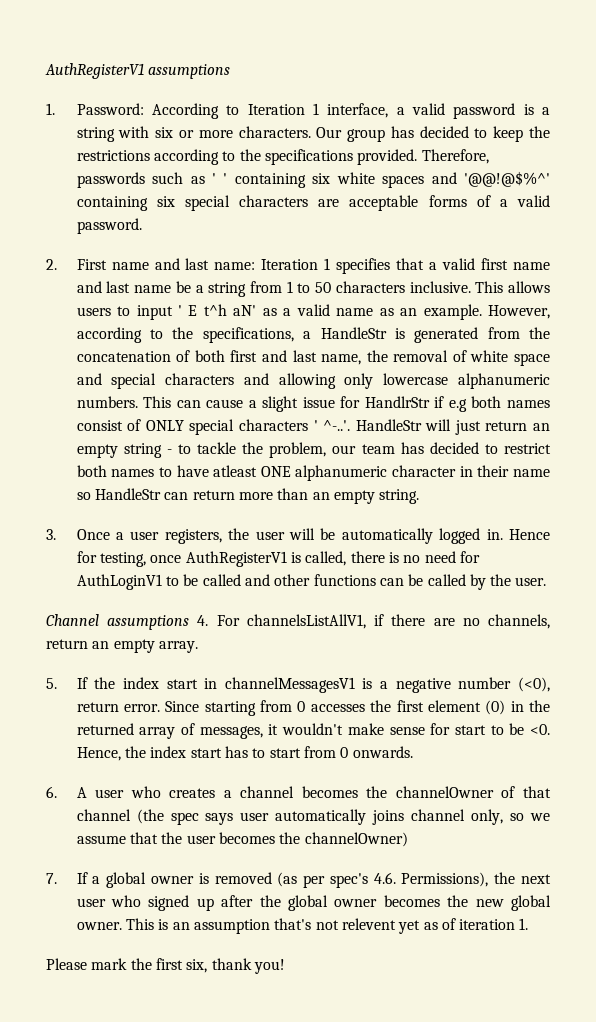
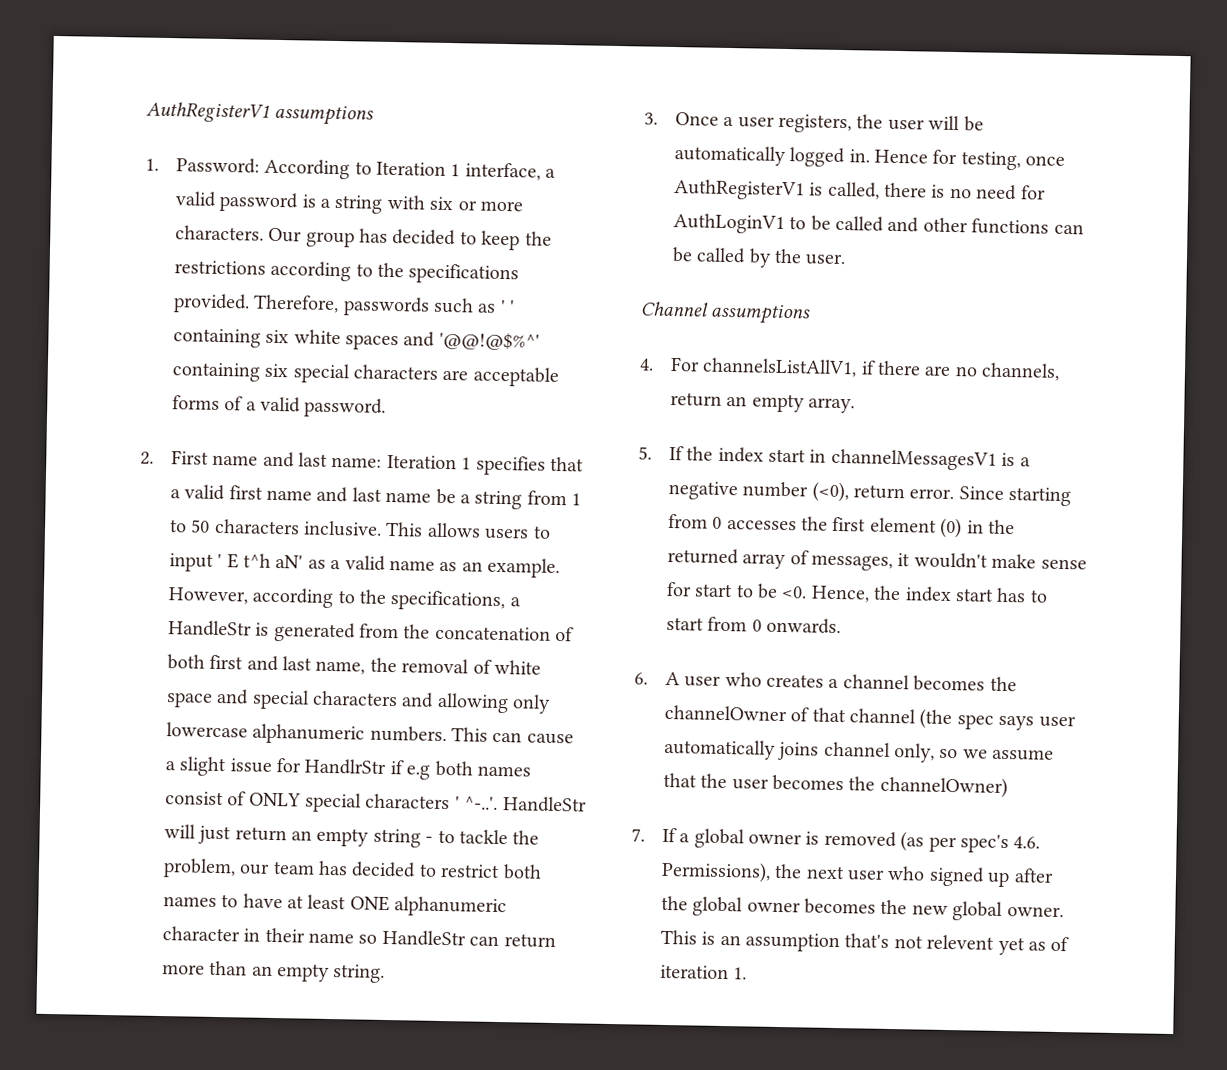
- This can cause a slight issue for HandlrStr if e.g both names consist of ONLY special characters ' ^-..'. HandleStr will just return an empty string - to tackle the problem, our team has decided to restrict both names to have atleast ONE alphanumeric character in their name so HandleStr can return more than an empty string.
+ This can cause a slight issue for HandlrStr if e.g both names consist of ONLY special characters ' ^-..'. HandleStr will just return an empty string - to tackle the problem, our team has decided to restrict both names to have at least ONE alphanumeric character in their name so HandleStr can return more than an empty string.
- Channel assumptions 4. For channelsListAllV1, if there are no channels, return an empty array.
+ Channel assumptions
+ 4. For channelsListAllV1, if there are no channels, return an empty array.
- Please mark the first six, thank you!

